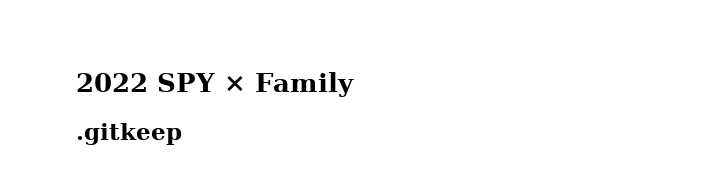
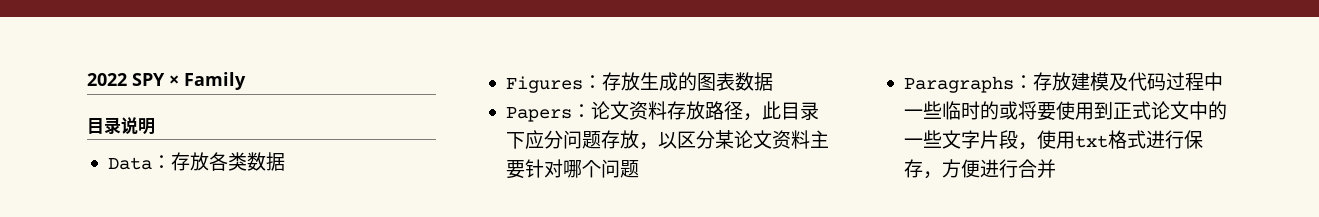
- .gitkeep
+ 目录说明
+ Data：存放各类数据
+ Figures：存放生成的图表数据
+ Papers：论文资料存放路径，此目录下应分问题存放，以区分某论文资料主要针对哪个问题
+ Paragraphs：存放建模及代码过程中一些临时的或将要使用到正式论文中的一些文字片段，使用txt格式进行保存，方便进行合并

